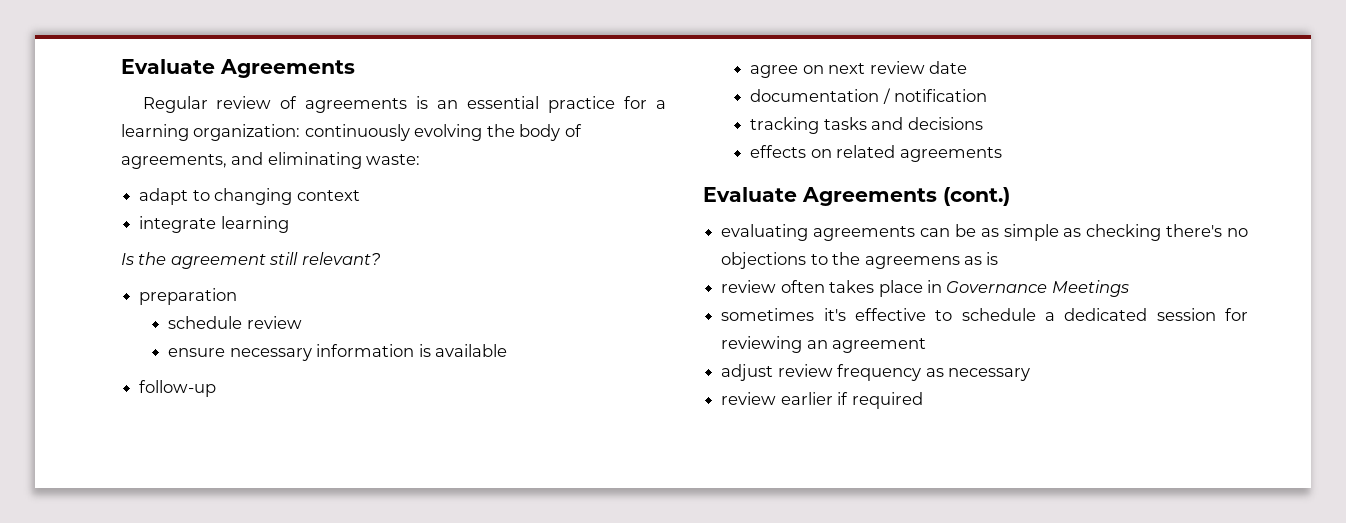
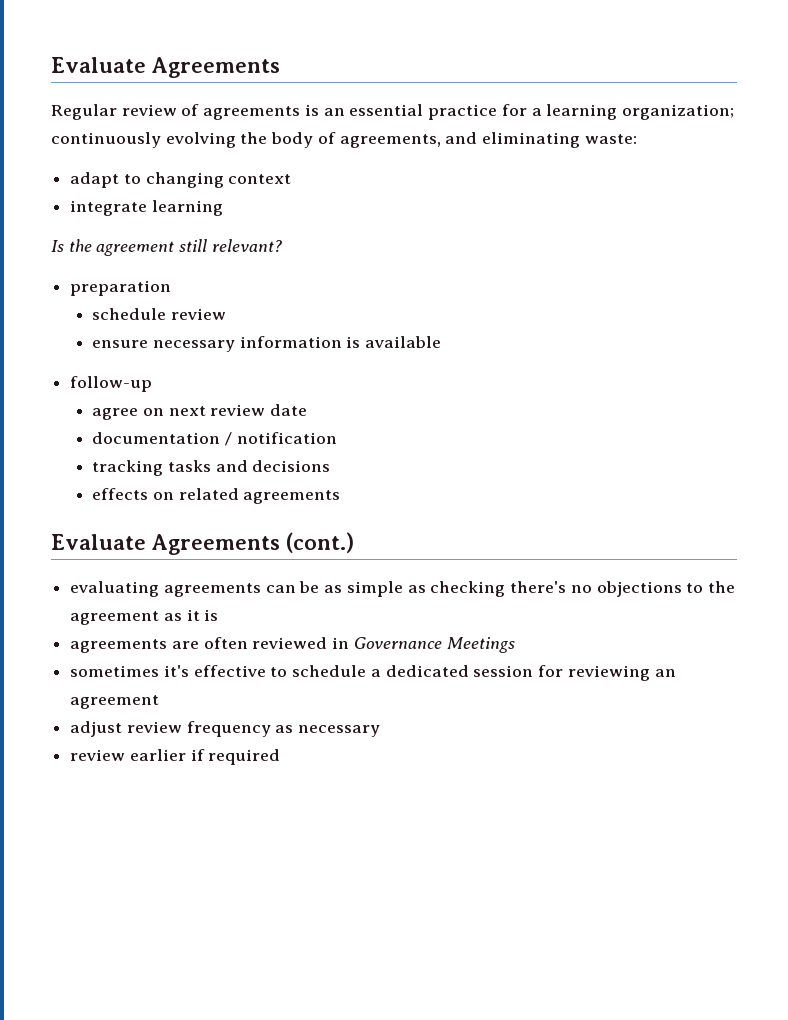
- Regular review of agreements is an essential practice for a learning organization: continuously evolving the body of agreements, and eliminating waste:
+ Regular review of agreements is an essential practice for a learning organization; continuously evolving the body of agreements, and eliminating waste:
- evaluating agreements can be as simple as checking there's no objections to the agreemens as is
- review often takes place in Governance Meetings
+ evaluating agreements can be as simple as checking there's no objections to the agreement as it is
+ agreements are often reviewed in Governance Meetings

